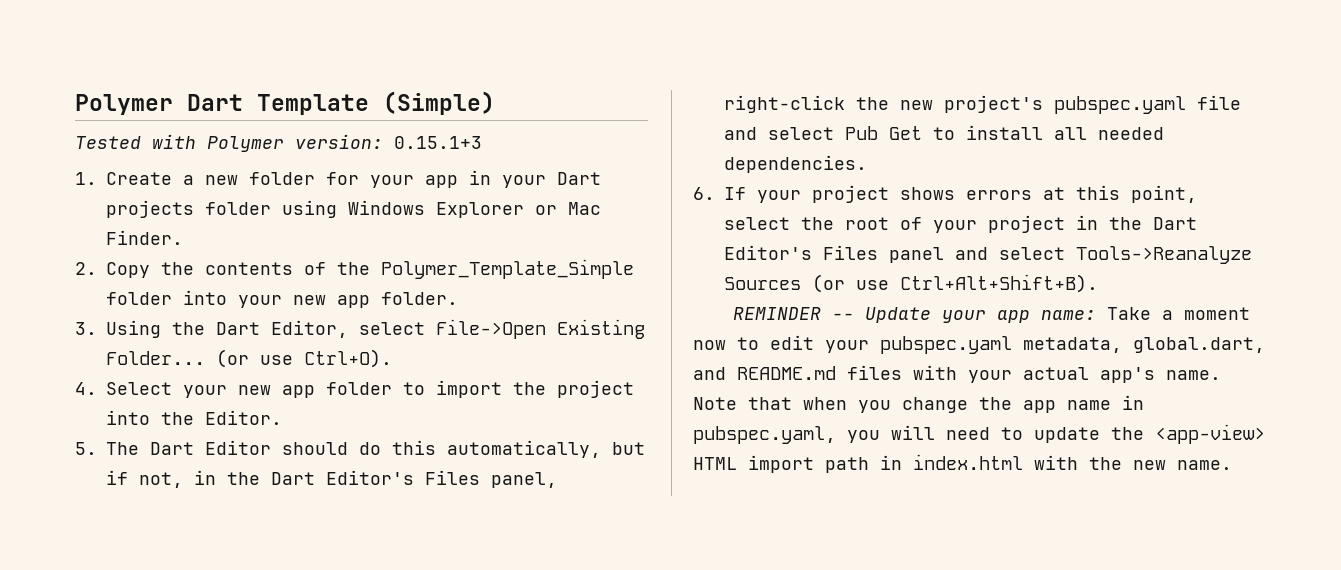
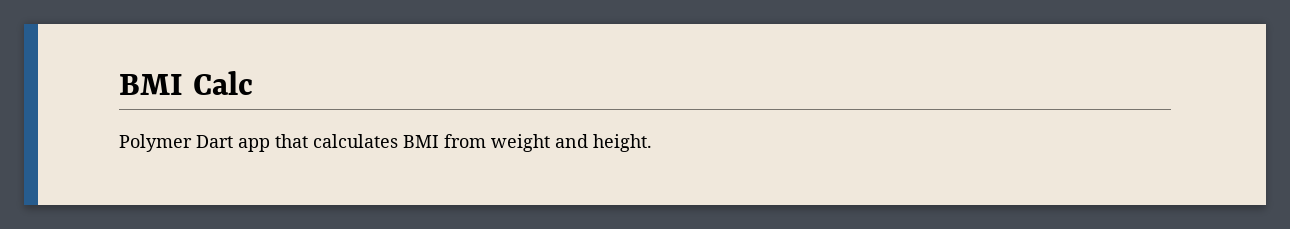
- Polymer Dart Template (Simple)
- Tested with Polymer version: 0.15.1+3
- 1. Create a new folder for your app in your Dart projects folder using Windows Explorer or Mac Finder.
- 2. Copy the contents of the Polymer_Template_Simple folder into your new app folder.
- 3. Using the Dart Editor, select File->Open Existing Folder... (or use Ctrl+O).
- 4. Select your new app folder to import the project into the Editor.
- 5. The Dart Editor should do this automatically, but if not, in the Dart Editor's Files panel, right-click the new project's pubspec.yaml file and select Pub Get to install all needed dependencies.
- 6. If your project shows errors at this point, select the root of your project in the Dart Editor's Files panel and select Tools->Reanalyze Sources (or use Ctrl+Alt+Shift+B).
- REMINDER -- Update your app name: Take a moment now to edit your pubspec.yaml metadata, global.dart, and README.md files with your actual app's name. Note that when you change the app name in pubspec.yaml, you will need to update the <app-view> HTML import path in index.html with the new name.
+ BMI Calc
+ Polymer Dart app that calculates BMI from weight and height.

